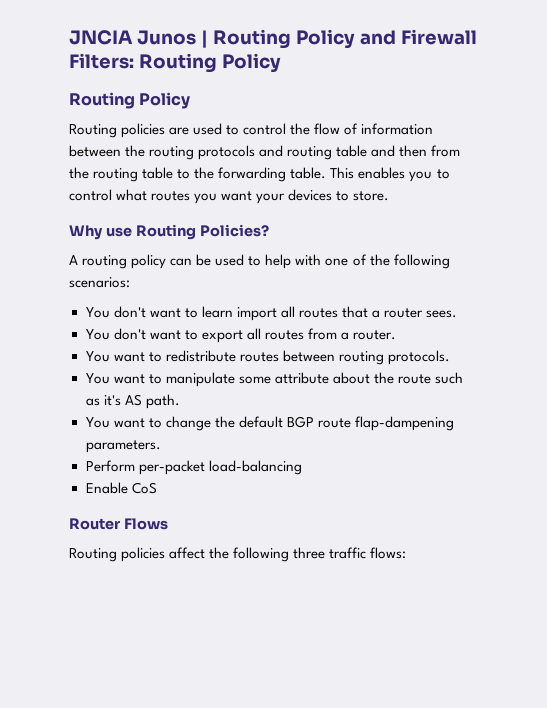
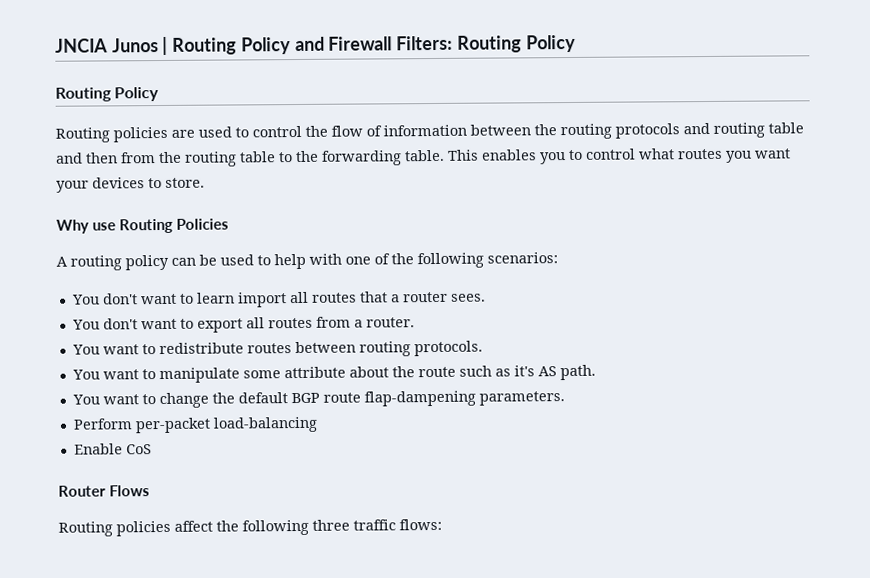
- Why use Routing Policies?
+ Why use Routing Policies

